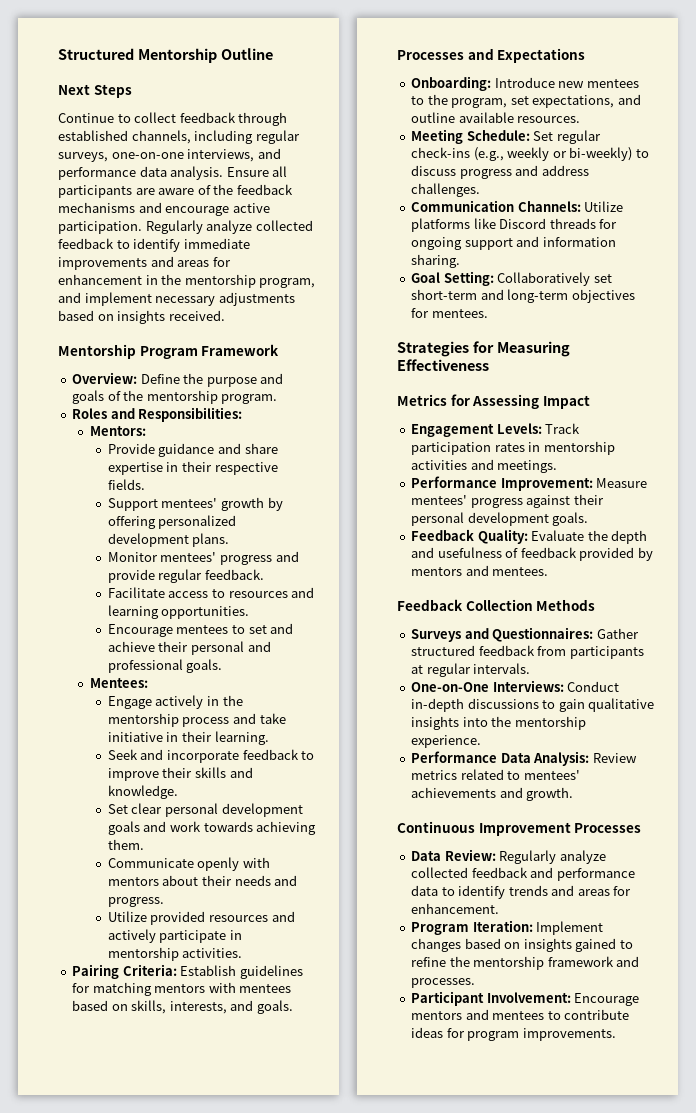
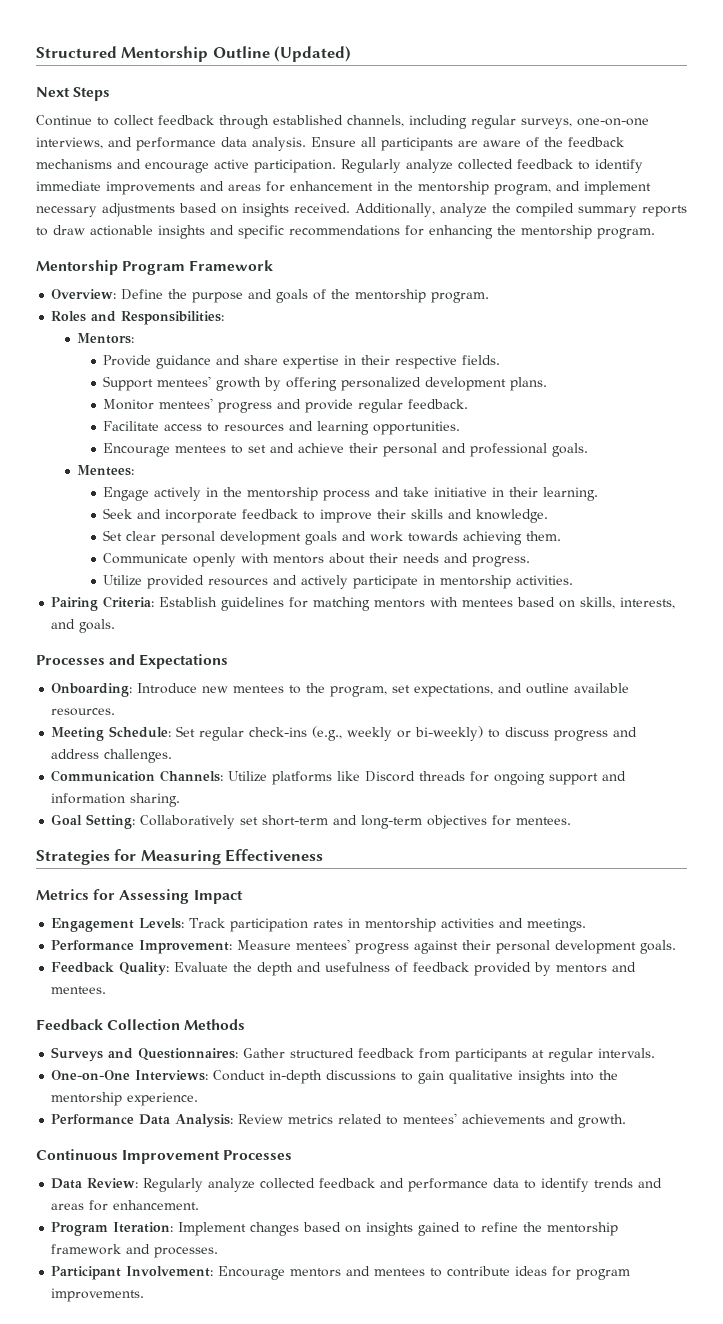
- Structured Mentorship Outline
+ Structured Mentorship Outline (Updated)
+ Additionally, analyze the compiled summary reports to draw actionable insights and specific recommendations for enhancing the mentorship program.

